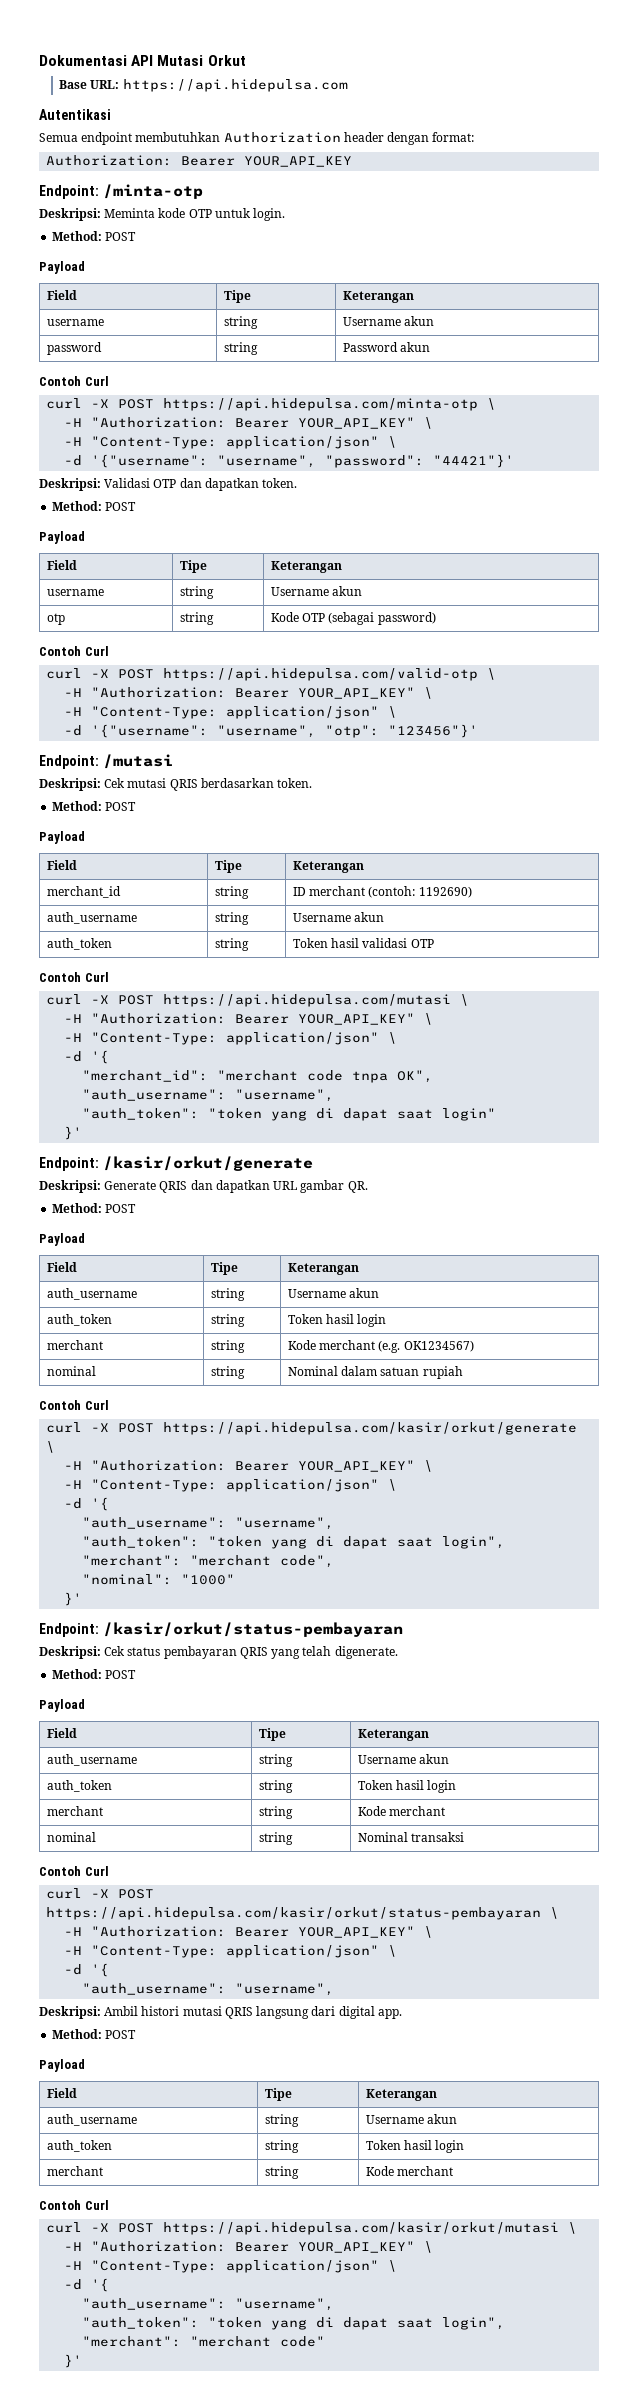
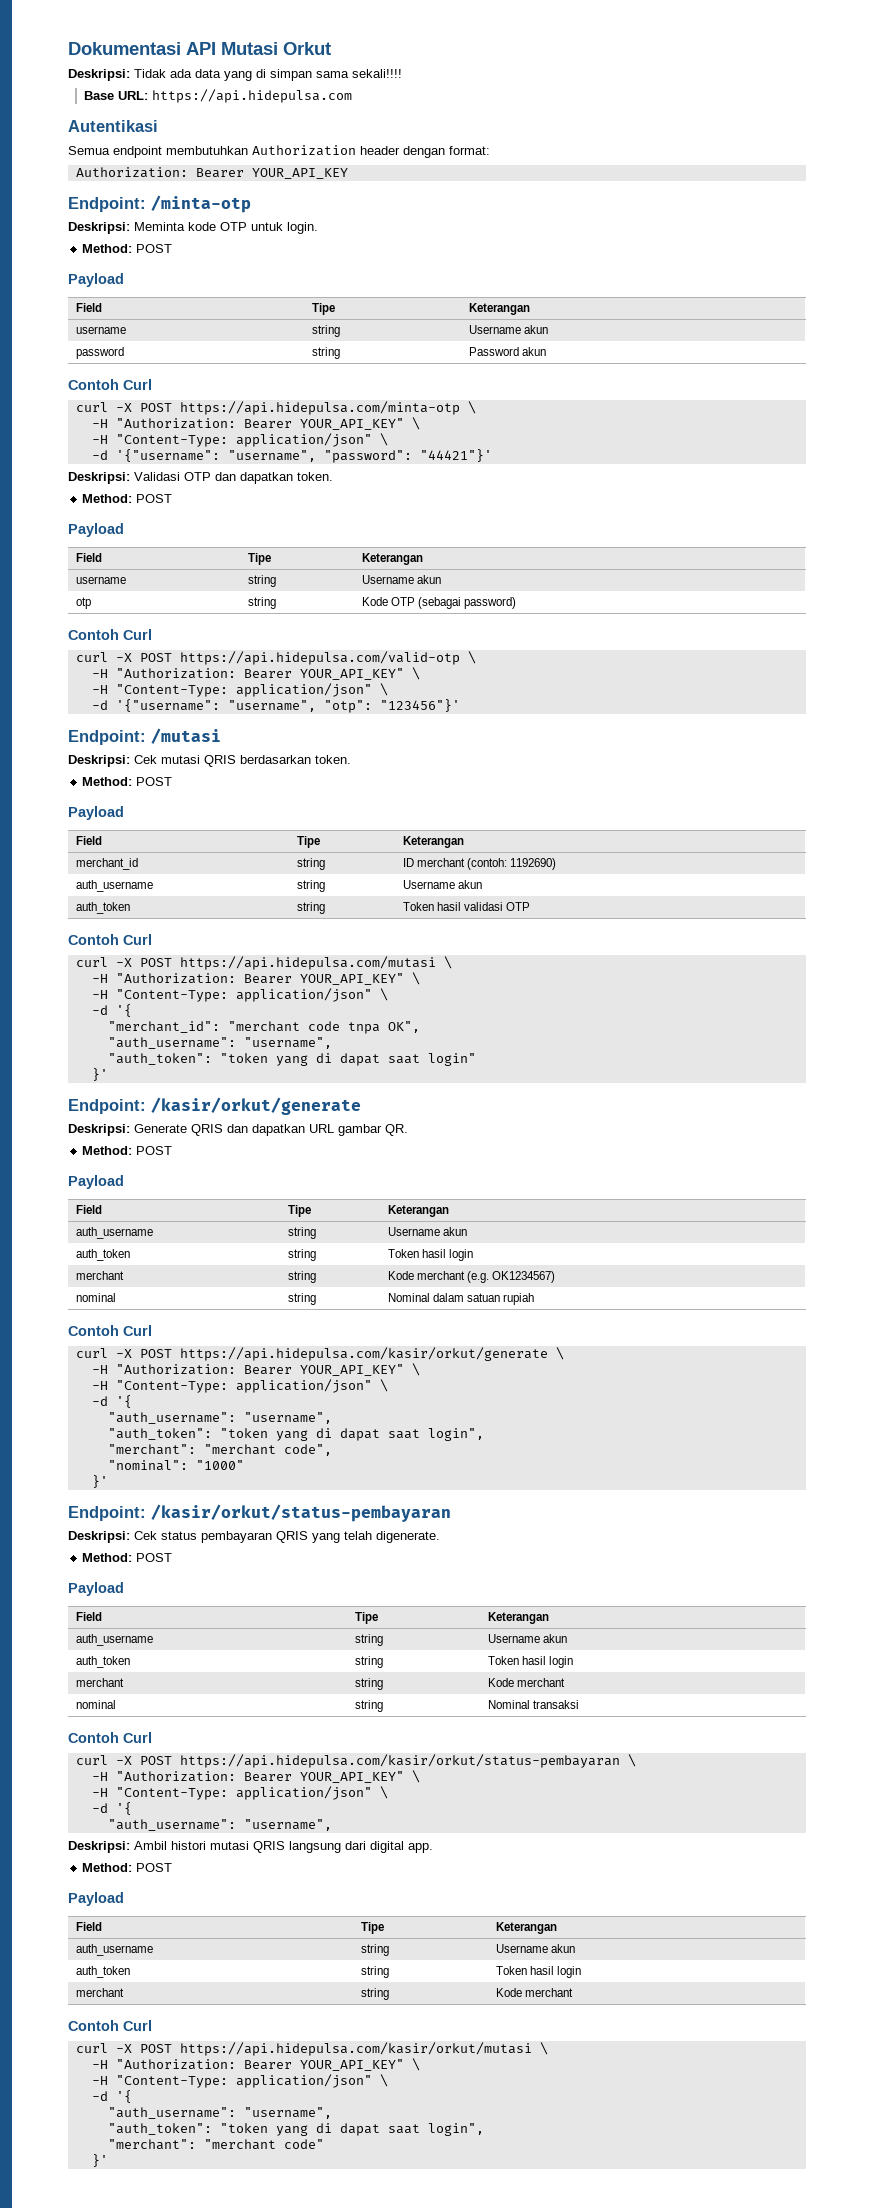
+ Deskripsi: Tidak ada data yang di simpan sama sekali!!!!

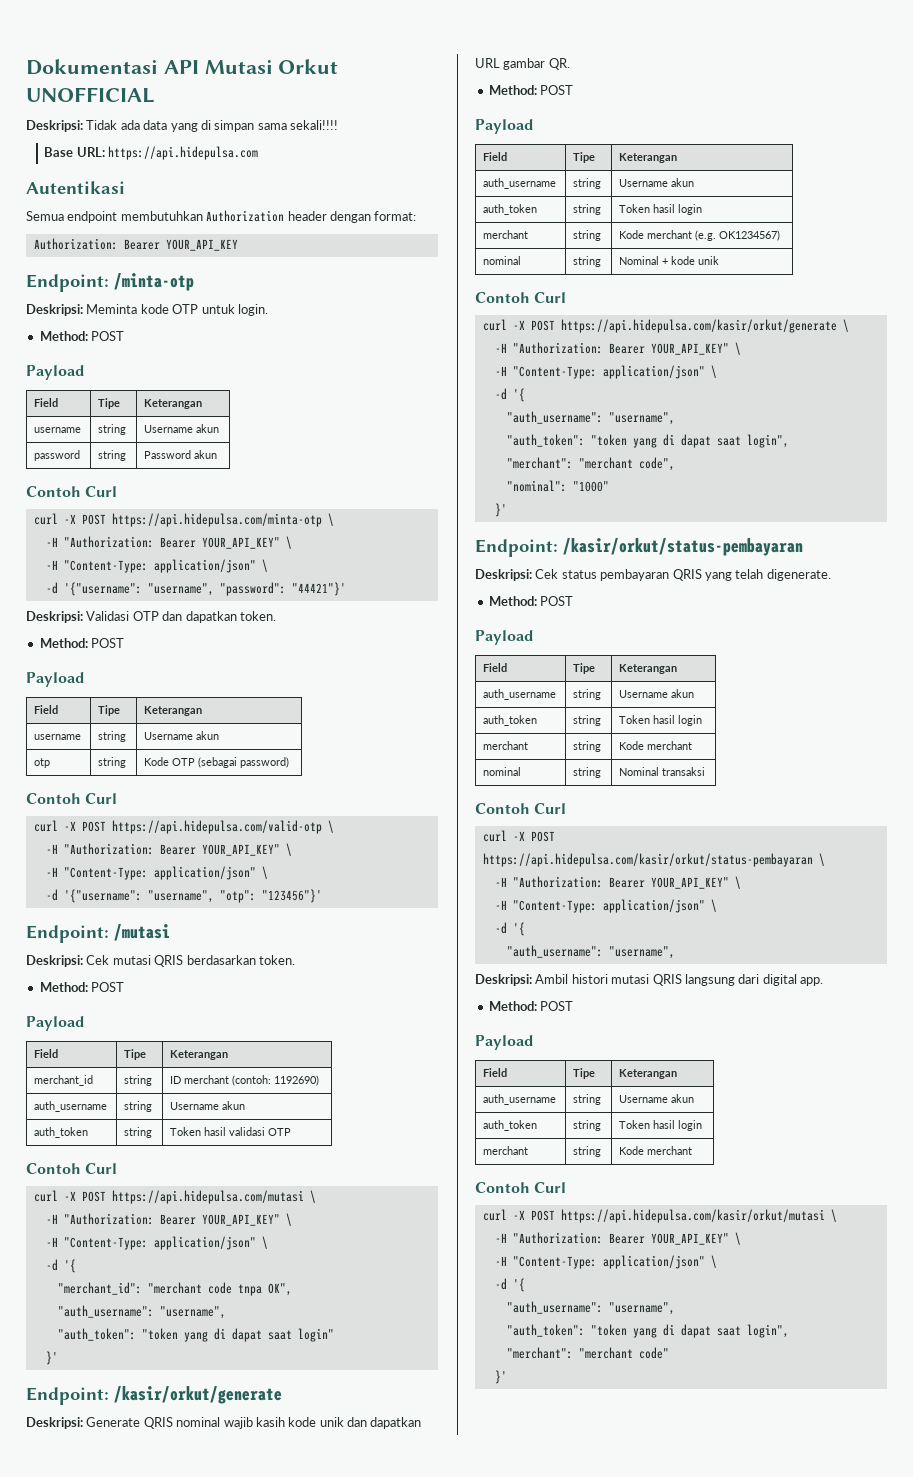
- Dokumentasi API Mutasi Orkut
+ Dokumentasi API Mutasi Orkut UNOFFICIAL
- Deskripsi: Generate QRIS dan dapatkan URL gambar QR.
+ Deskripsi: Generate QRIS nominal wajib kasih kode unik dan dapatkan URL gambar QR.
- nominal | string | Nominal dalam satuan rupiah
+ nominal | string | Nominal + kode unik

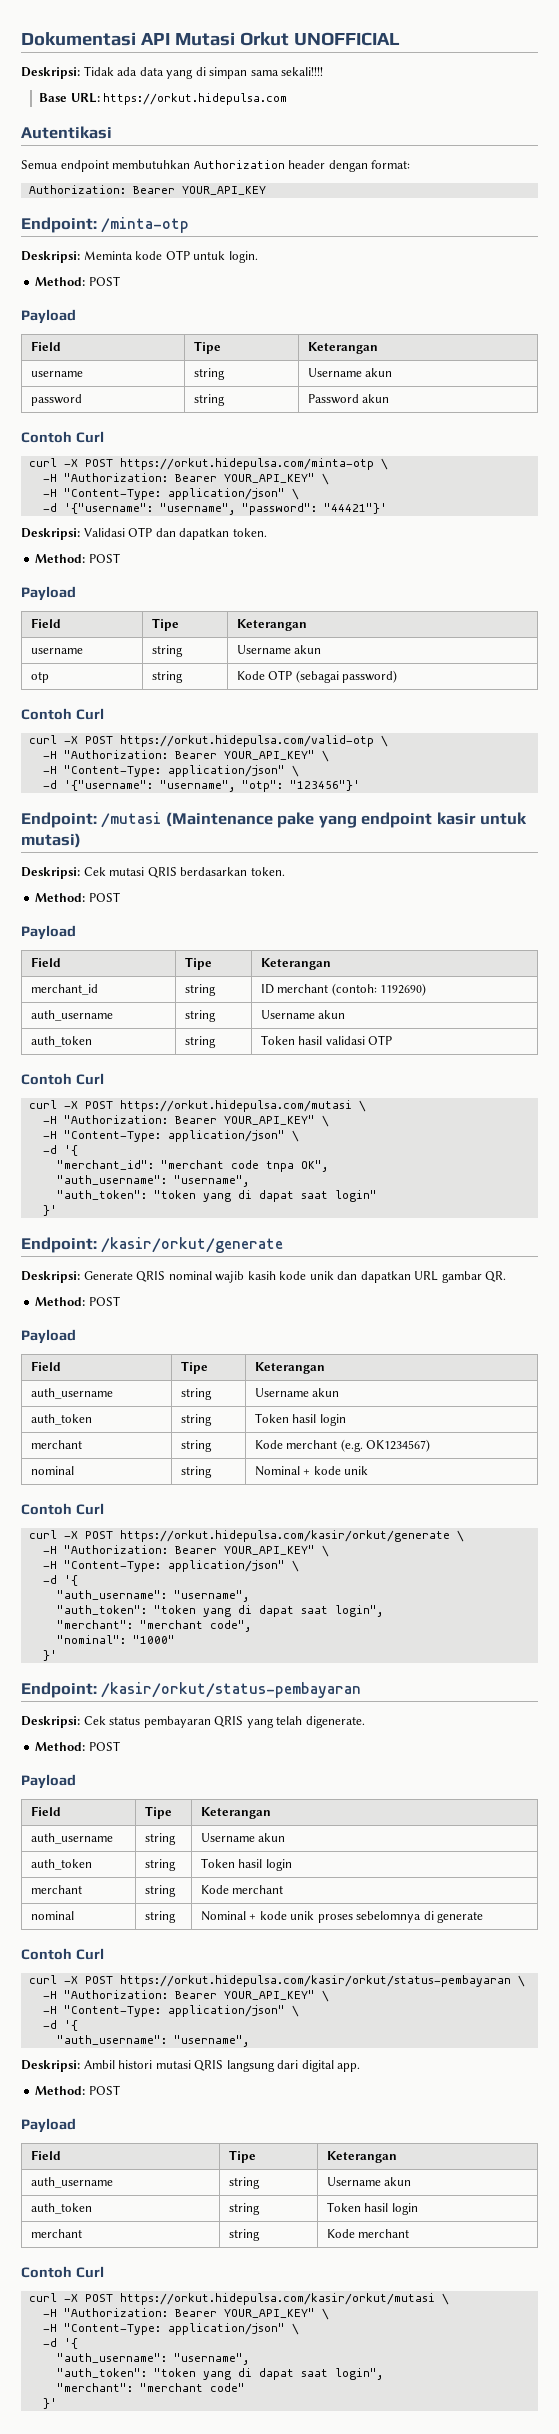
- Base URL: https://api.hidepulsa.com
+ Base URL: https://orkut.hidepulsa.com
- curl -X POST https://api.hidepulsa.com/minta-otp \
+ curl -X POST https://orkut.hidepulsa.com/minta-otp \
- curl -X POST https://api.hidepulsa.com/valid-otp \
+ curl -X POST https://orkut.hidepulsa.com/valid-otp \
- Endpoint: /mutasi
+ Endpoint: /mutasi (Maintenance pake yang endpoint kasir untuk mutasi)
- curl -X POST https://api.hidepulsa.com/mutasi \
+ curl -X POST https://orkut.hidepulsa.com/mutasi \
- curl -X POST https://api.hidepulsa.com/kasir/orkut/generate \
+ curl -X POST https://orkut.hidepulsa.com/kasir/orkut/generate \
- nominal | string | Nominal transaksi
+ nominal | string | Nominal + kode unik proses sebelomnya di generate
  Contoh Curl
- curl -X POST https://api.hidepulsa.com/kasir/orkut/status-pembayaran \
+ curl -X POST https://orkut.hidepulsa.com/kasir/orkut/status-pembayaran \
- curl -X POST https://api.hidepulsa.com/kasir/orkut/mutasi \
+ curl -X POST https://orkut.hidepulsa.com/kasir/orkut/mutasi \

